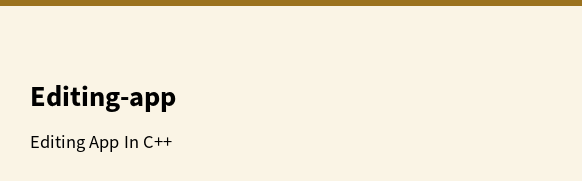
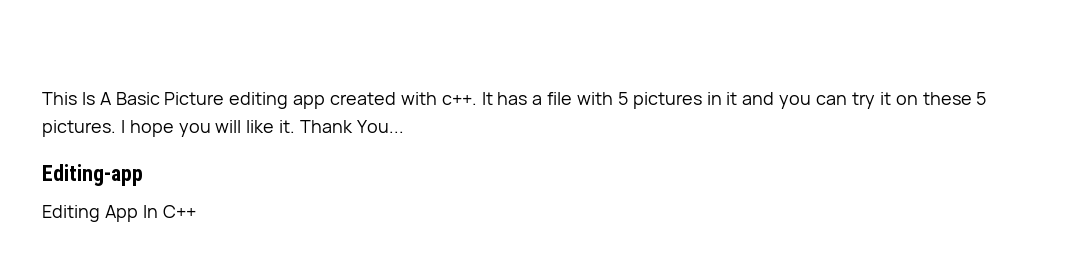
+ This Is A Basic Picture editing app created with c++. It has a file with 5 pictures in it and you can try it on these 5 pictures. I hope you will like it. Thank You...

